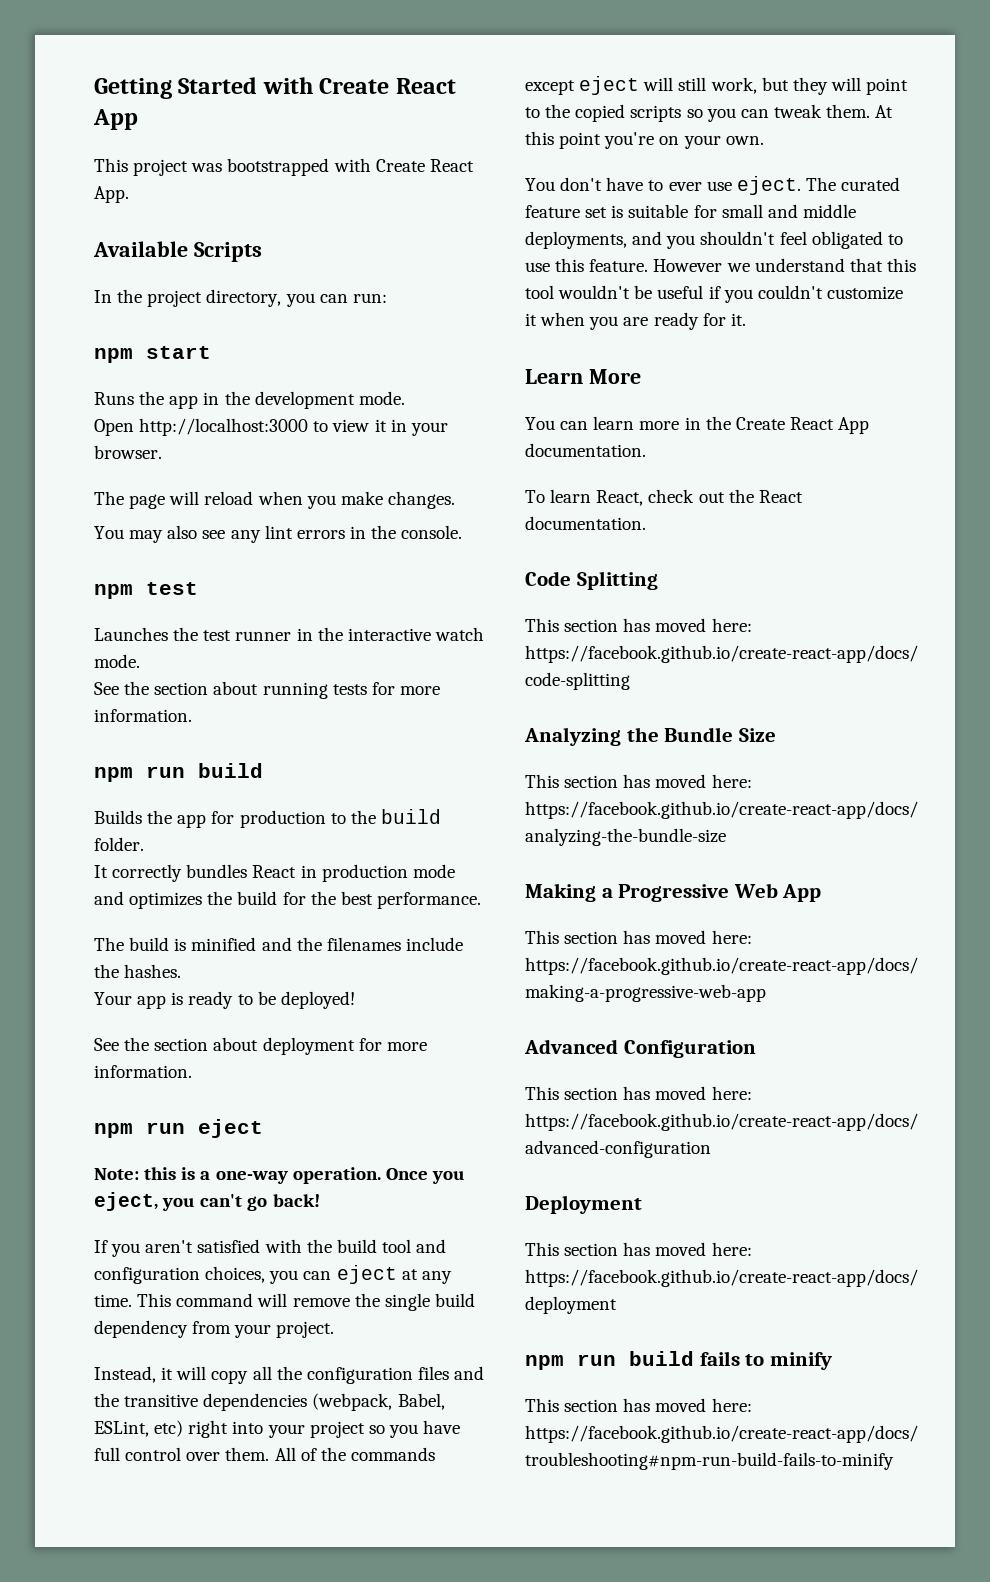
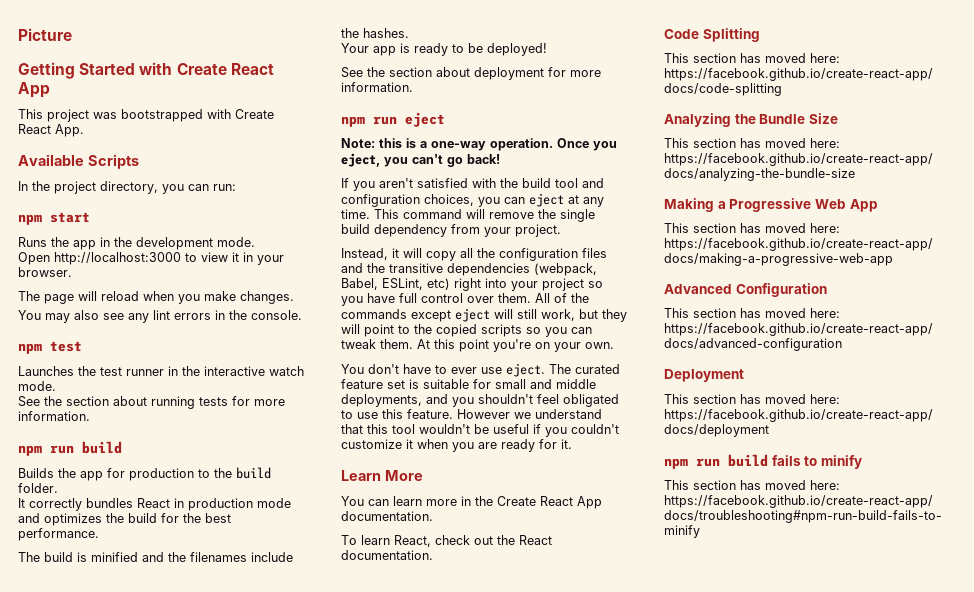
+ Picture

